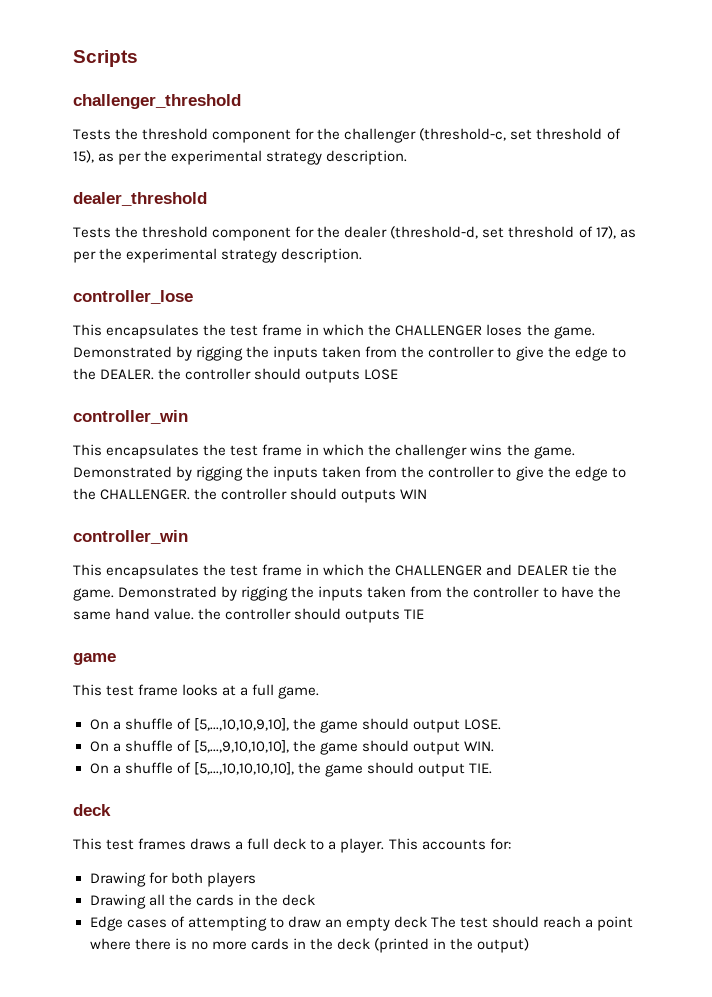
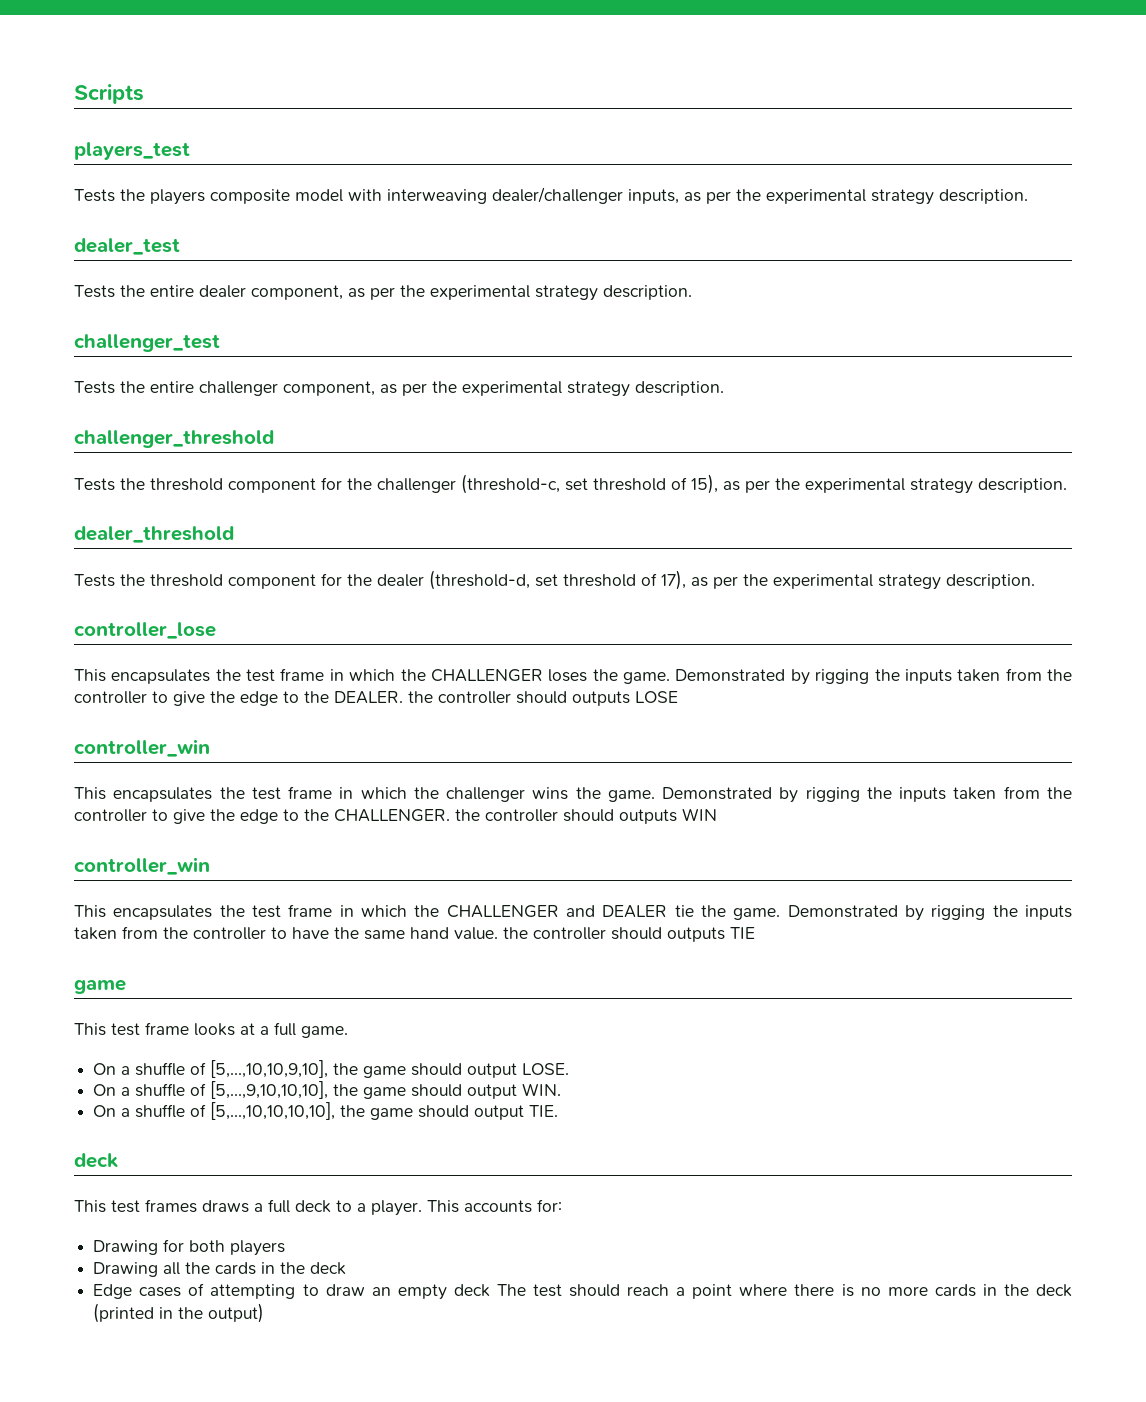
+ players_test
+ Tests the players composite model with interweaving dealer/challenger inputs, as per the experimental strategy description.
+ dealer_test
+ Tests the entire dealer component, as per the experimental strategy description.
+ challenger_test
+ Tests the entire challenger component, as per the experimental strategy description.

